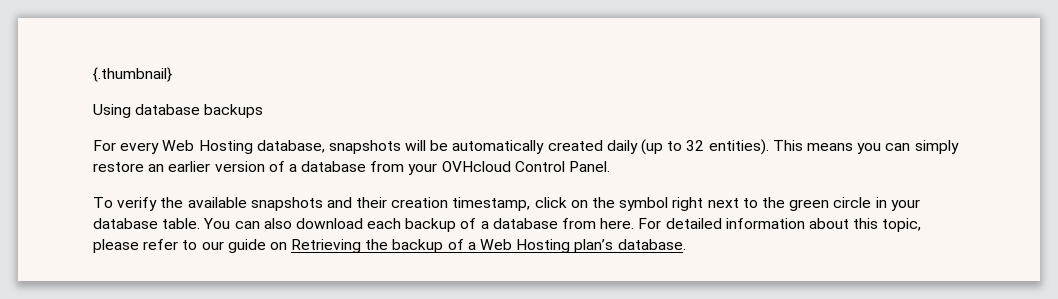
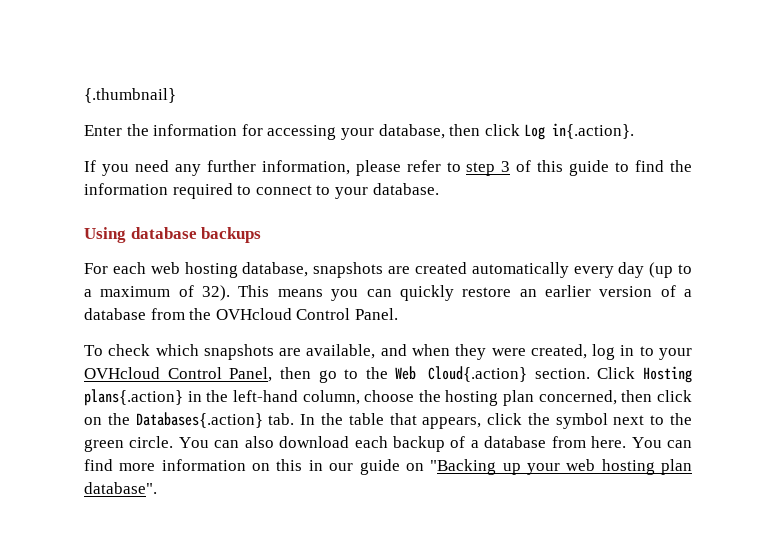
+ Enter the information for accessing your database, then click Log in{.action}.
+ If you need any further information, please refer to step 3 of this guide to find the information required to connect to your database.
  Using database backups
- For every Web Hosting database, snapshots will be automatically created daily (up to 32 entities).
+ For each web hosting database, snapshots are created automatically every day (up to a maximum of 32).
- This means you can simply restore an earlier version of a database from your OVHcloud Control Panel.
+ This means you can quickly restore an earlier version of a database from the OVHcloud Control Panel.
- To verify the available snapshots and their creation timestamp, click on the symbol right next to the green circle in your database table.
+ To check which snapshots are available, and when they were created, log in to your OVHcloud Control Panel, then go to the Web Cloud{.action} section. Click Hosting plans{.action} in the left-hand column, choose the hosting plan concerned, then click on the Databases{.action} tab. In the table that appears, click the symbol next to the green circle.
- For detailed information about this topic, please refer to our guide on Retrieving the backup of a Web Hosting plan’s database.
+ You can find more information on this in our guide on "Backing up your web hosting plan database".

